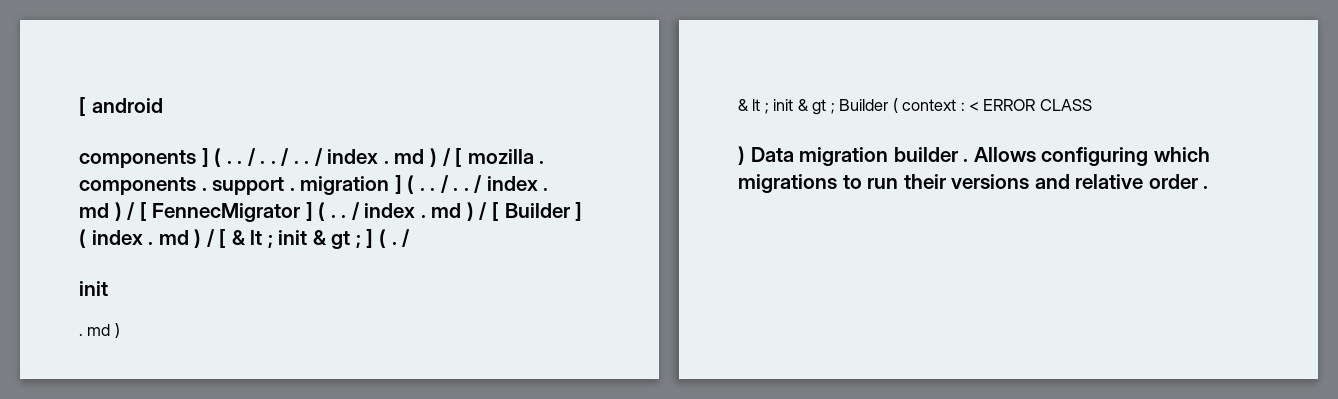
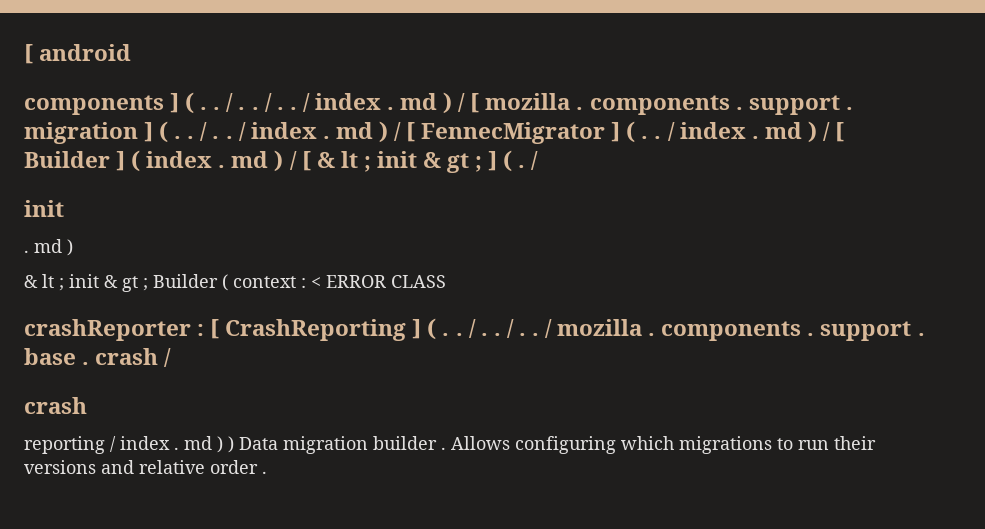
- ) Data migration builder .
+ crashReporter : [ CrashReporting ] ( . . / . . / . . / mozilla . components . support . base . crash /
+ crash
+ reporting / index . md ) ) Data migration builder .

